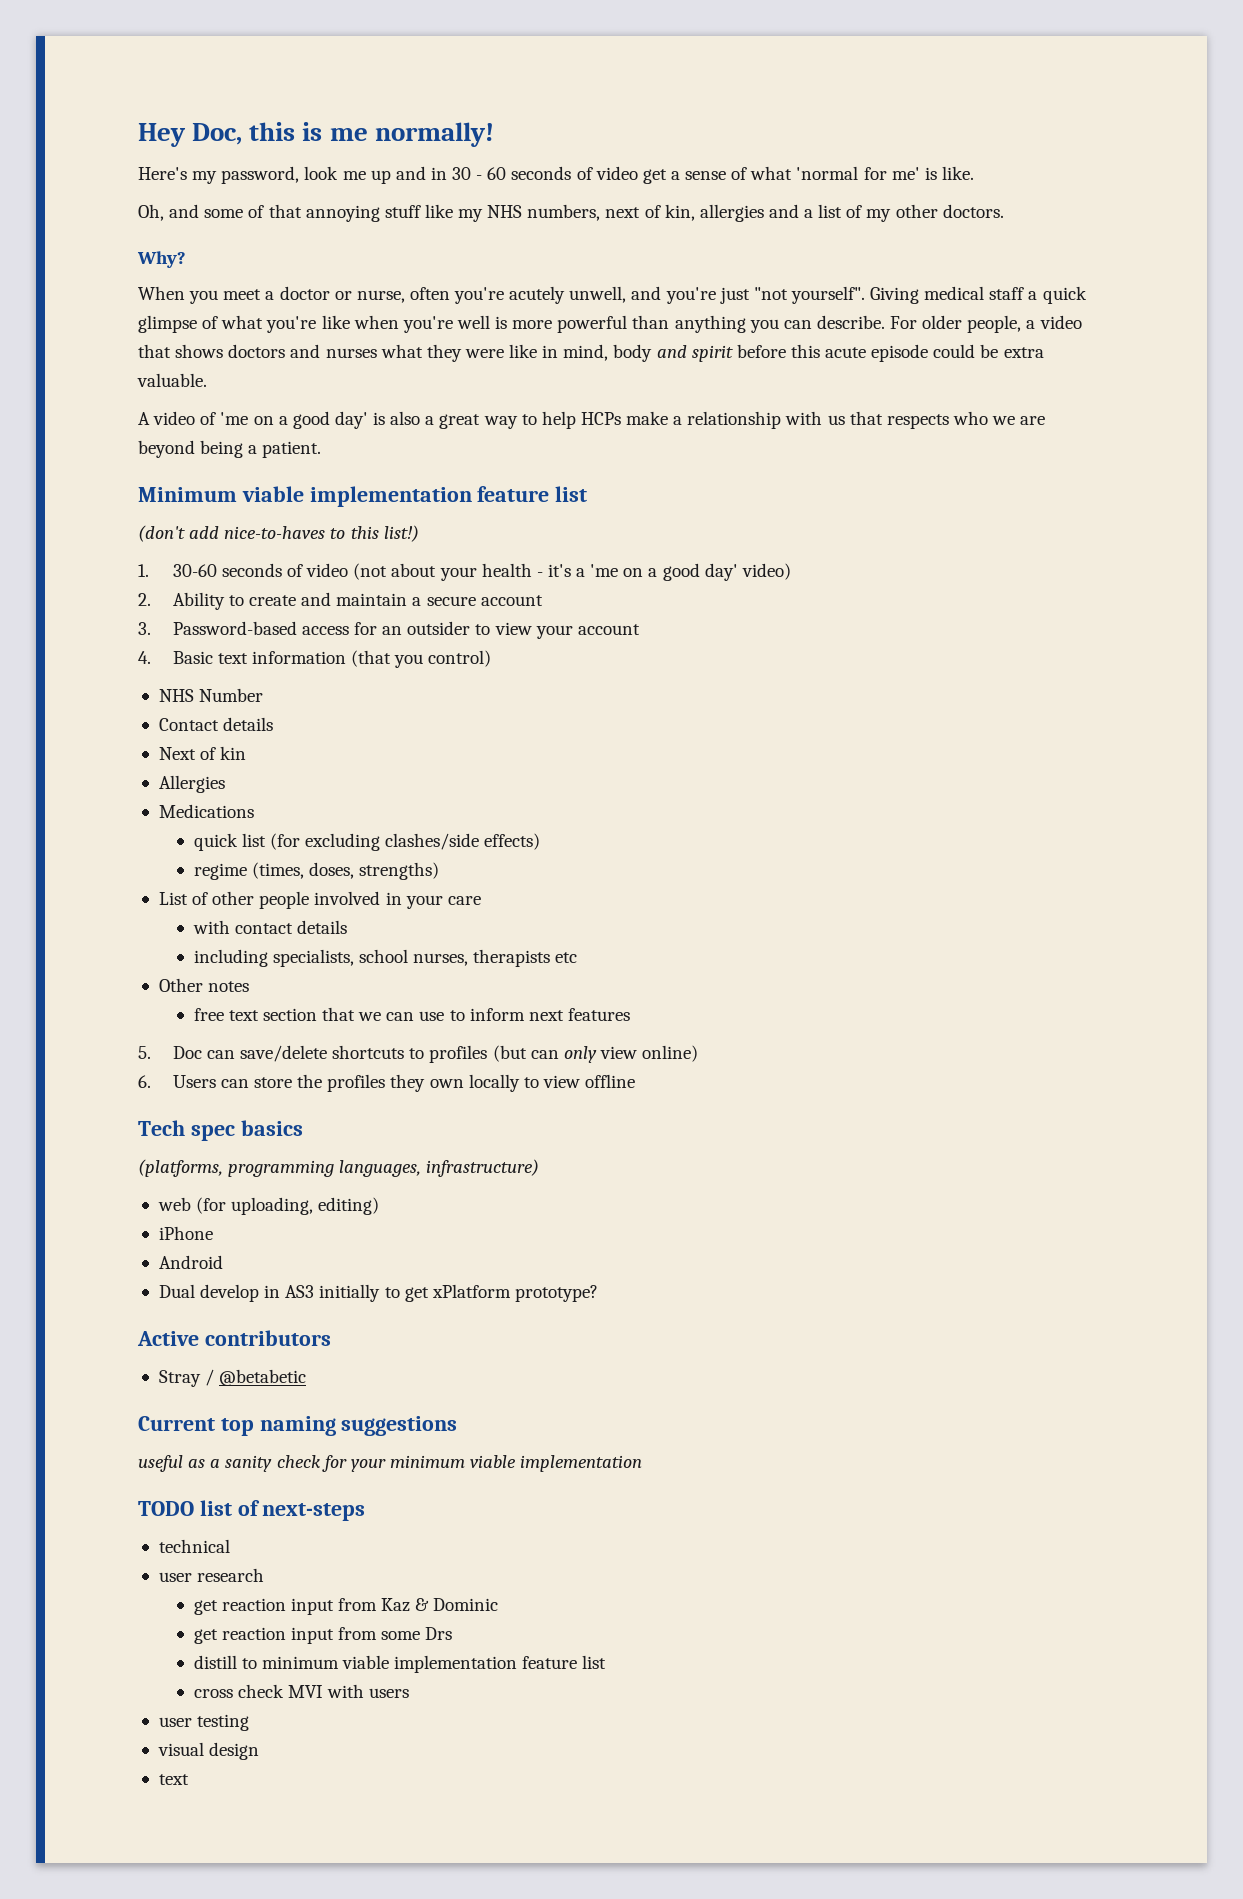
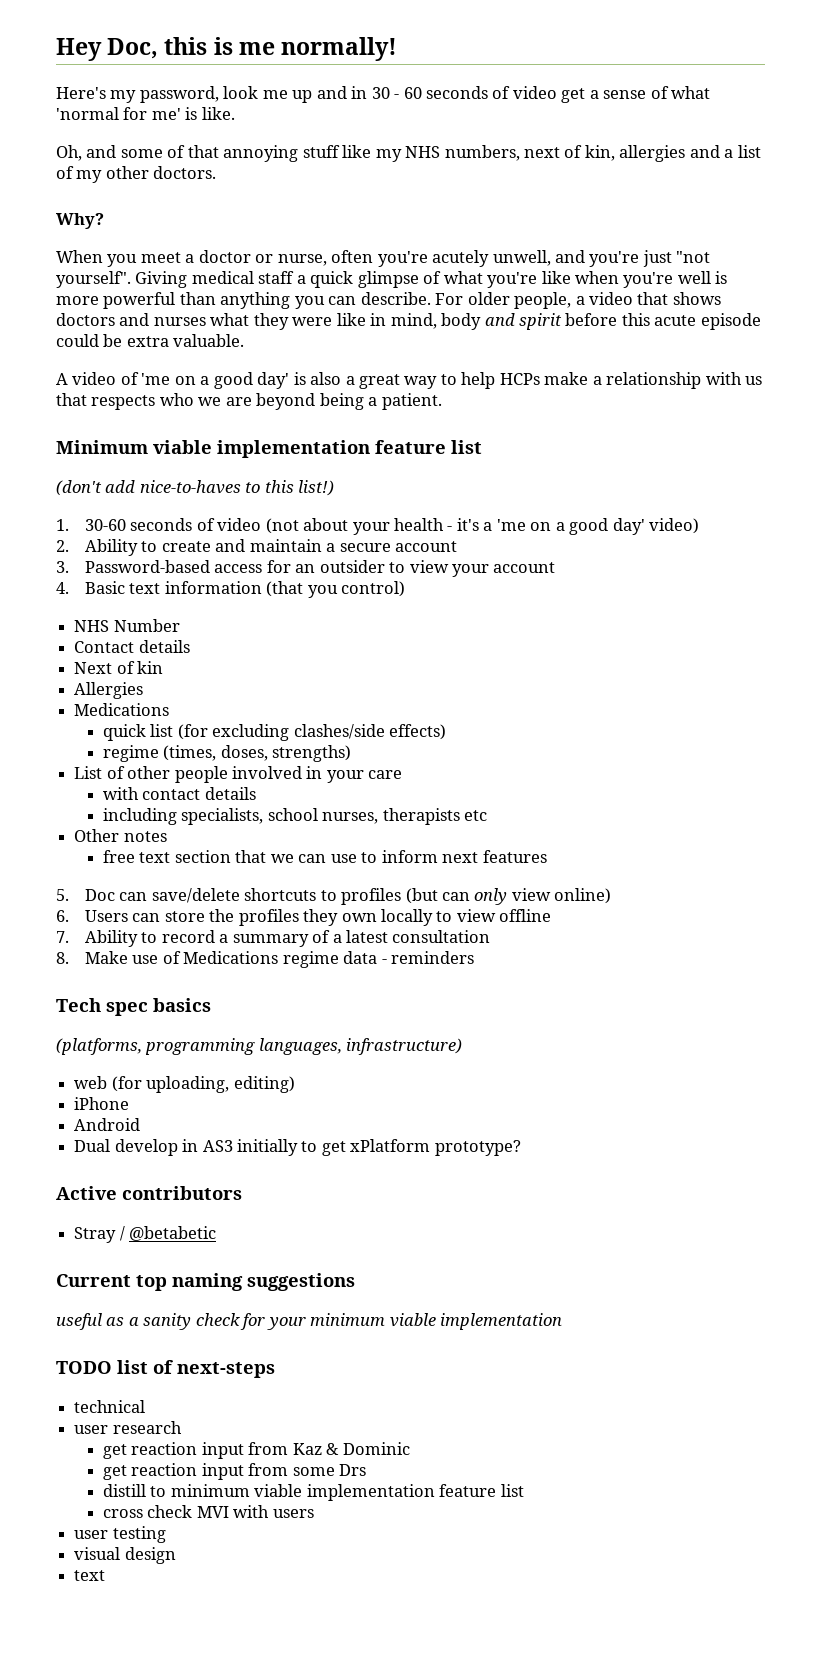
+ 7. Ability to record a summary of a latest consultation
+ 8. Make use of Medications regime data - reminders

